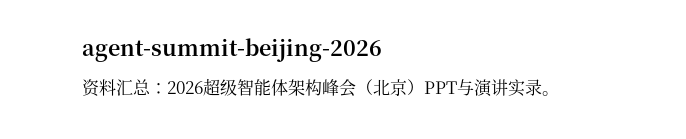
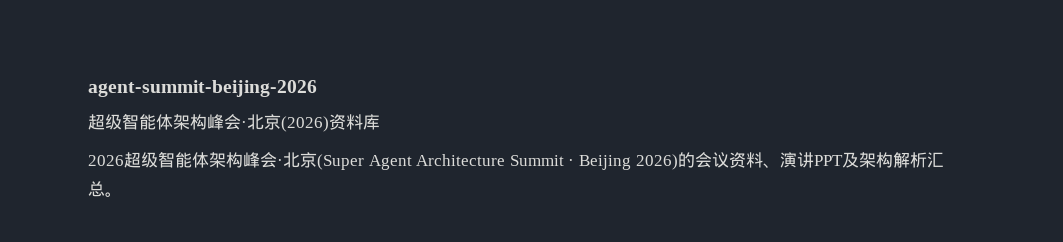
- 资料汇总：2026超级智能体架构峰会（北京）PPT与演讲实录。
+ 超级智能体架构峰会·北京(2026)资料库
+ 2026超级智能体架构峰会·北京(Super Agent Architecture Summit · Beijing 2026)的会议资料、演讲PPT及架构解析汇总。

